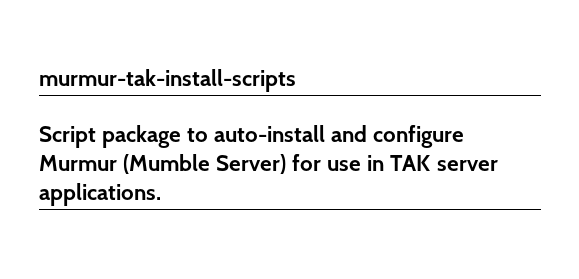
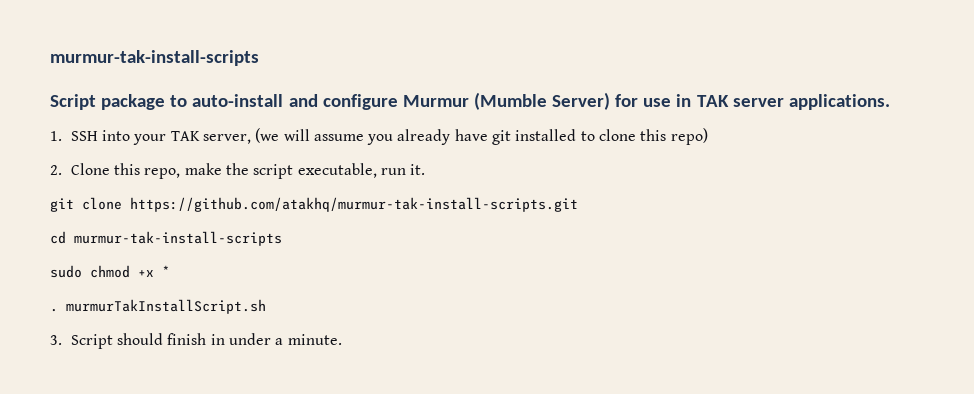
+ 1. SSH into your TAK server, (we will assume you already have git installed to clone this repo)
+ 2. Clone this repo, make the script executable, run it.
+ git clone https://github.com/atakhq/murmur-tak-install-scripts.git
+ cd murmur-tak-install-scripts
+ sudo chmod +x *
+ . murmurTakInstallScript.sh
+ 3. Script should finish in under a minute.

